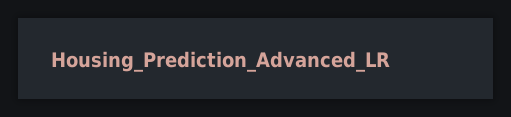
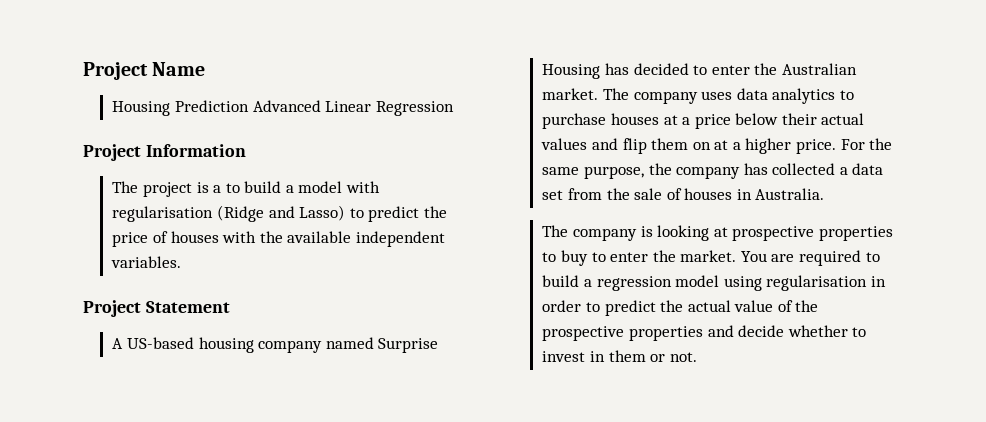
- Housing_Prediction_Advanced_LR
+ Project Name
+ Housing Prediction Advanced Linear Regression
+ Project Information
+ The project is a to build a model with regularisation (Ridge and Lasso) to predict the price of houses with the available independent variables.
+ Project Statement
+ A US-based housing company named Surprise Housing has decided to enter the Australian market. The company uses data analytics to purchase houses at a price below their actual values and flip them on at a higher price. For the same purpose, the company has collected a data set from the sale of houses in Australia.
+ The company is looking at prospective properties to buy to enter the market. You are required to build a regression model using regularisation in order to predict the actual value of the prospective properties and decide whether to invest in them or not.

